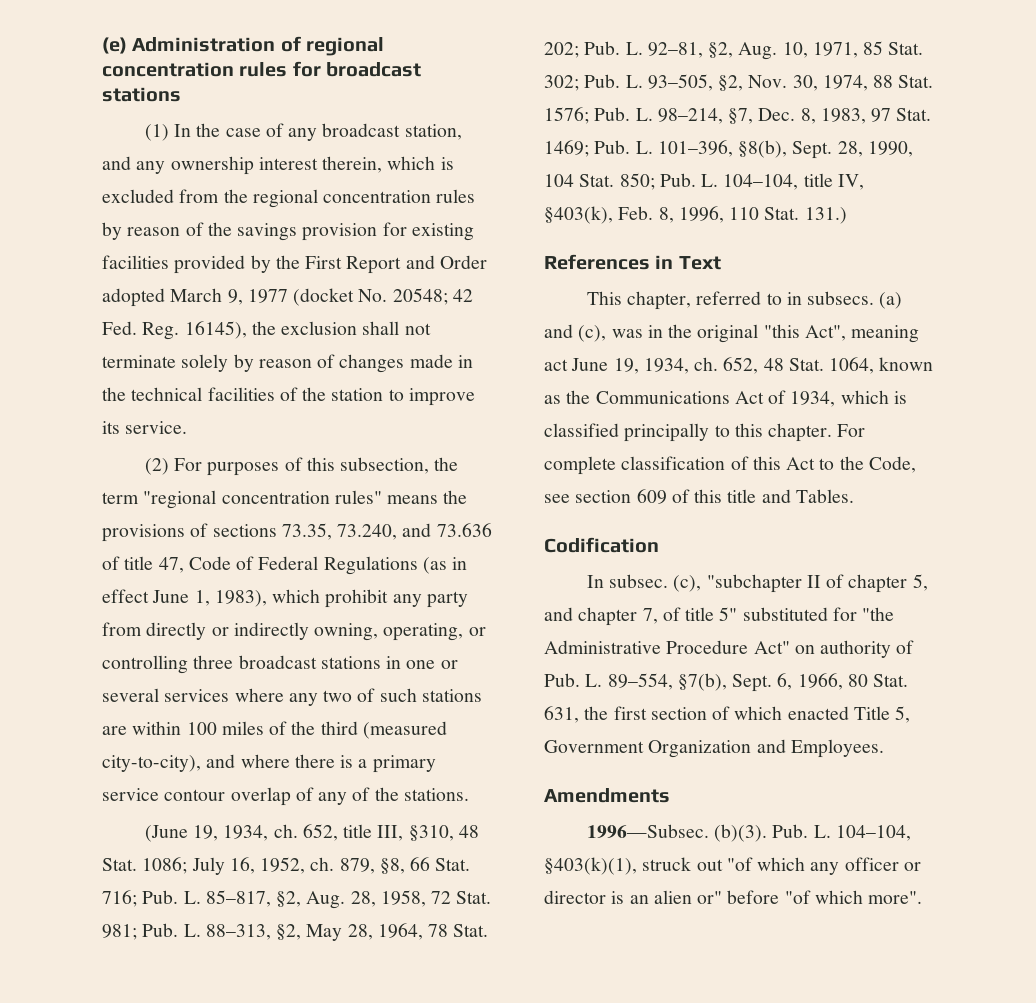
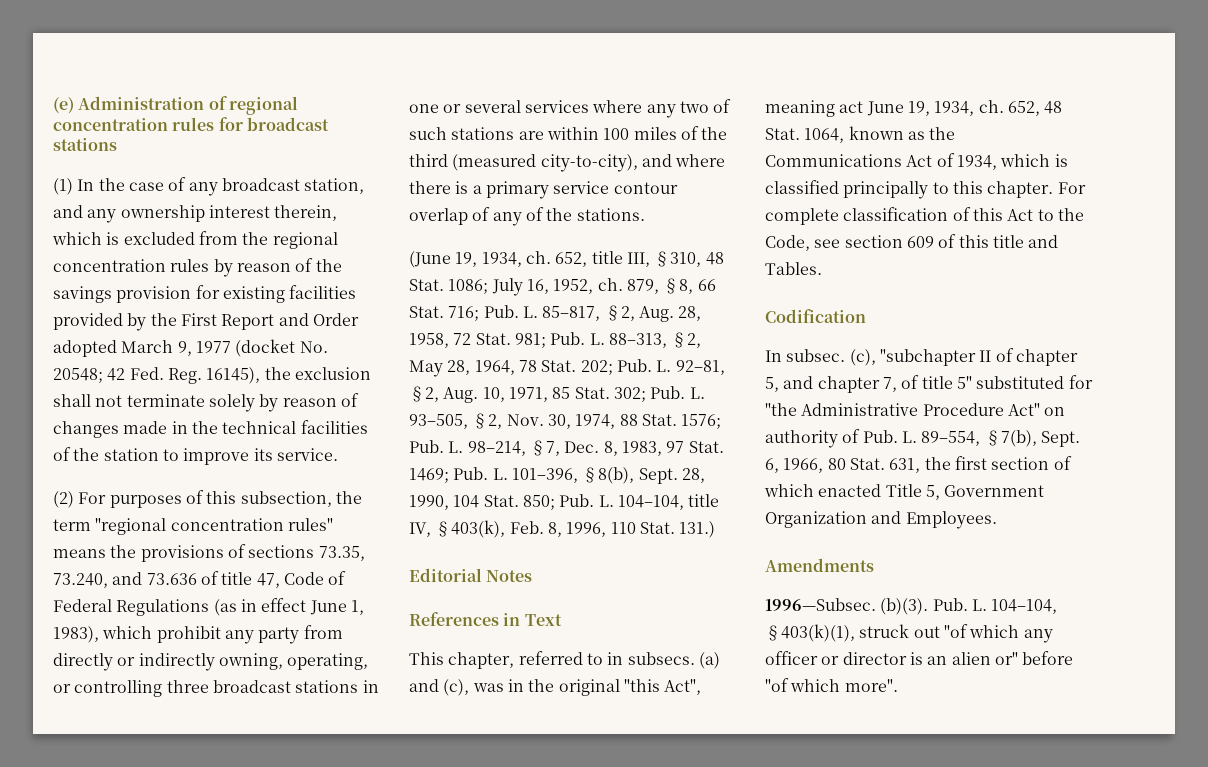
+ Editorial Notes

